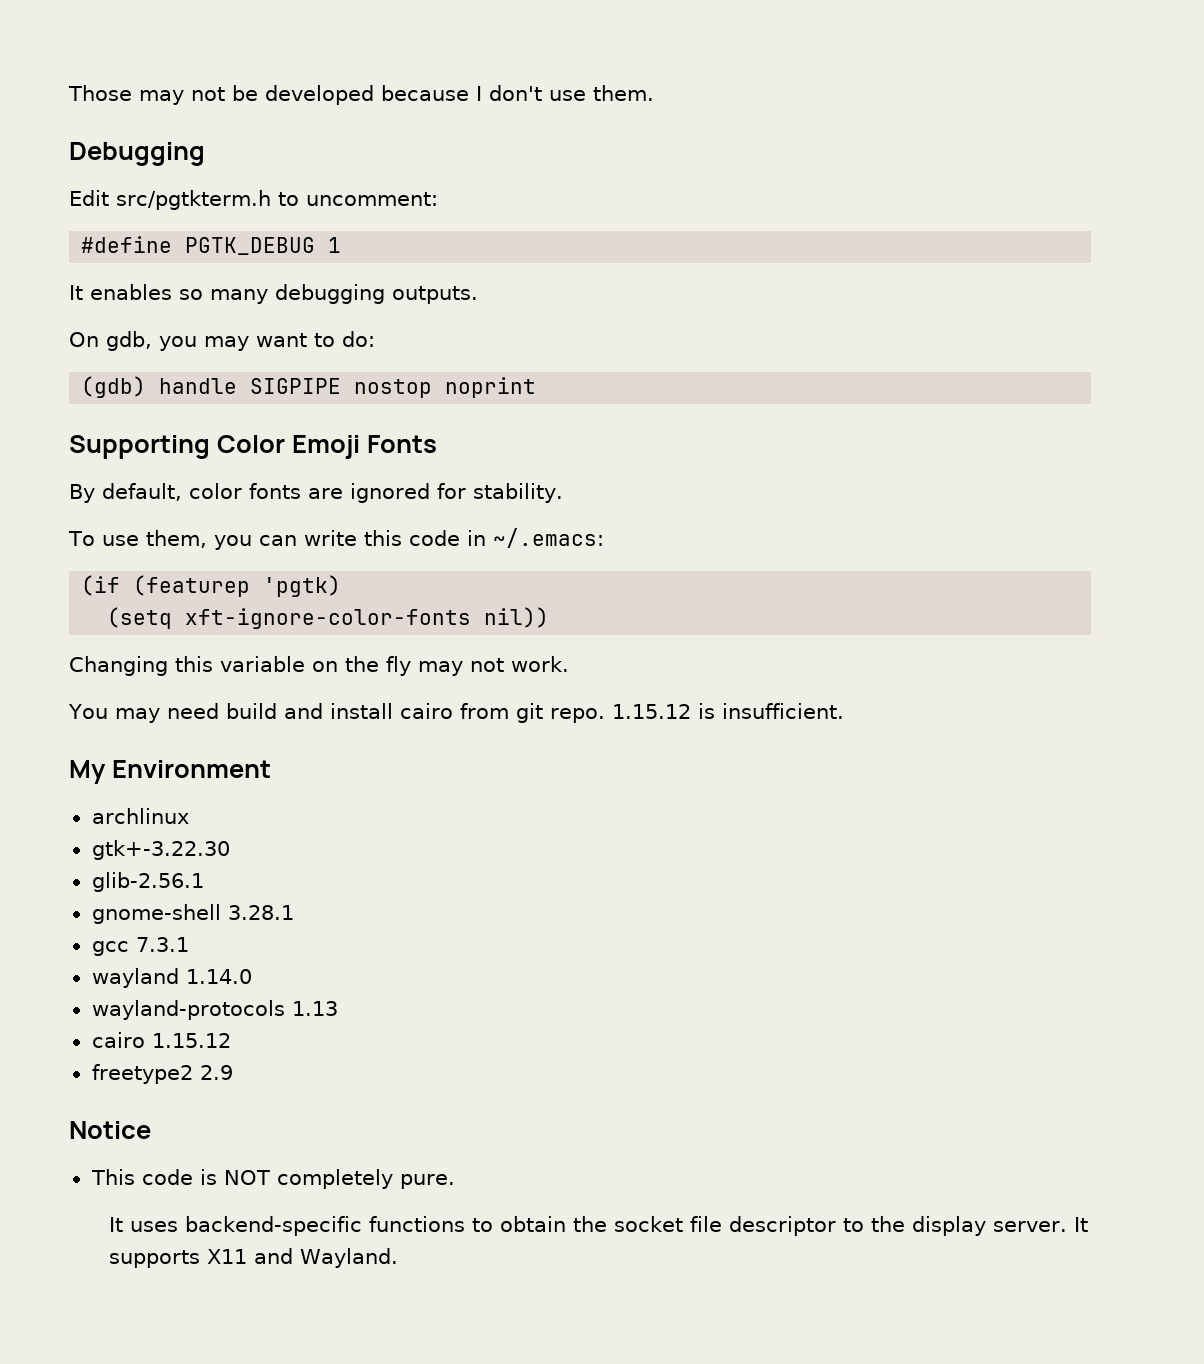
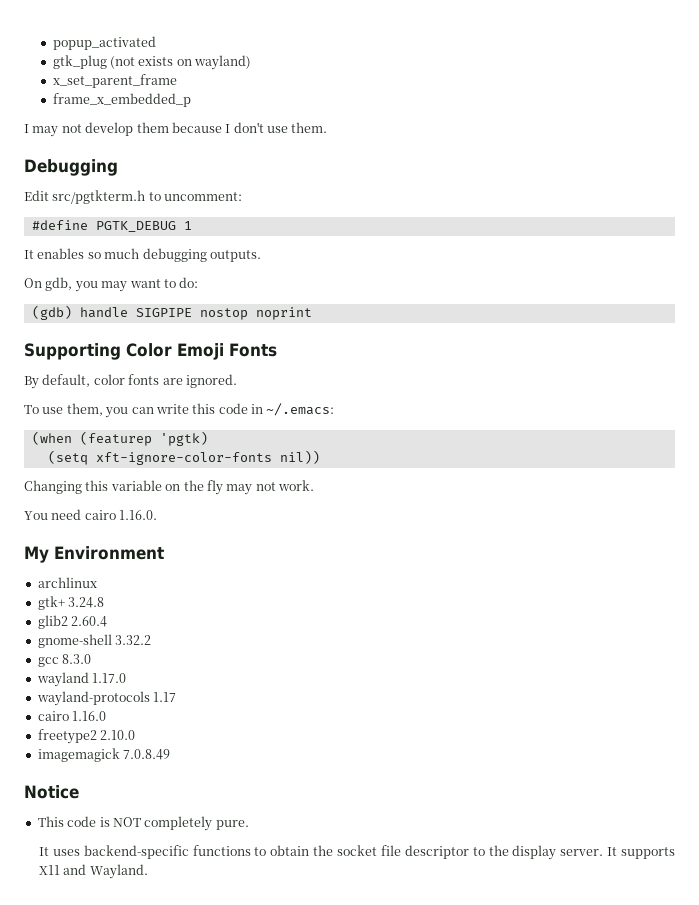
- Those may not be developed because I don't use them.
+ popup_activated
+ gtk_plug (not exists on wayland)
+ x_set_parent_frame
+ frame_x_embedded_p
+ I may not develop them because I don't use them.
- It enables so many debugging outputs.
+ It enables so much debugging outputs.
- By default, color fonts are ignored for stability.
+ By default, color fonts are ignored.
- (if (featurep 'pgtk)
+ (when (featurep 'pgtk)
- You may need build and install cairo from git repo. 1.15.12 is insufficient.
+ You need cairo 1.16.0.
- gtk+-3.22.30
- glib-2.56.1
+ gtk+ 3.24.8
+ glib2 2.60.4
- gnome-shell 3.28.1
+ gnome-shell 3.32.2
- gcc 7.3.1
+ gcc 8.3.0
- wayland 1.14.0
+ wayland 1.17.0
- wayland-protocols 1.13
- cairo 1.15.12
+ wayland-protocols 1.17
+ cairo 1.16.0
- freetype2 2.9
+ freetype2 2.10.0
+ imagemagick 7.0.8.49

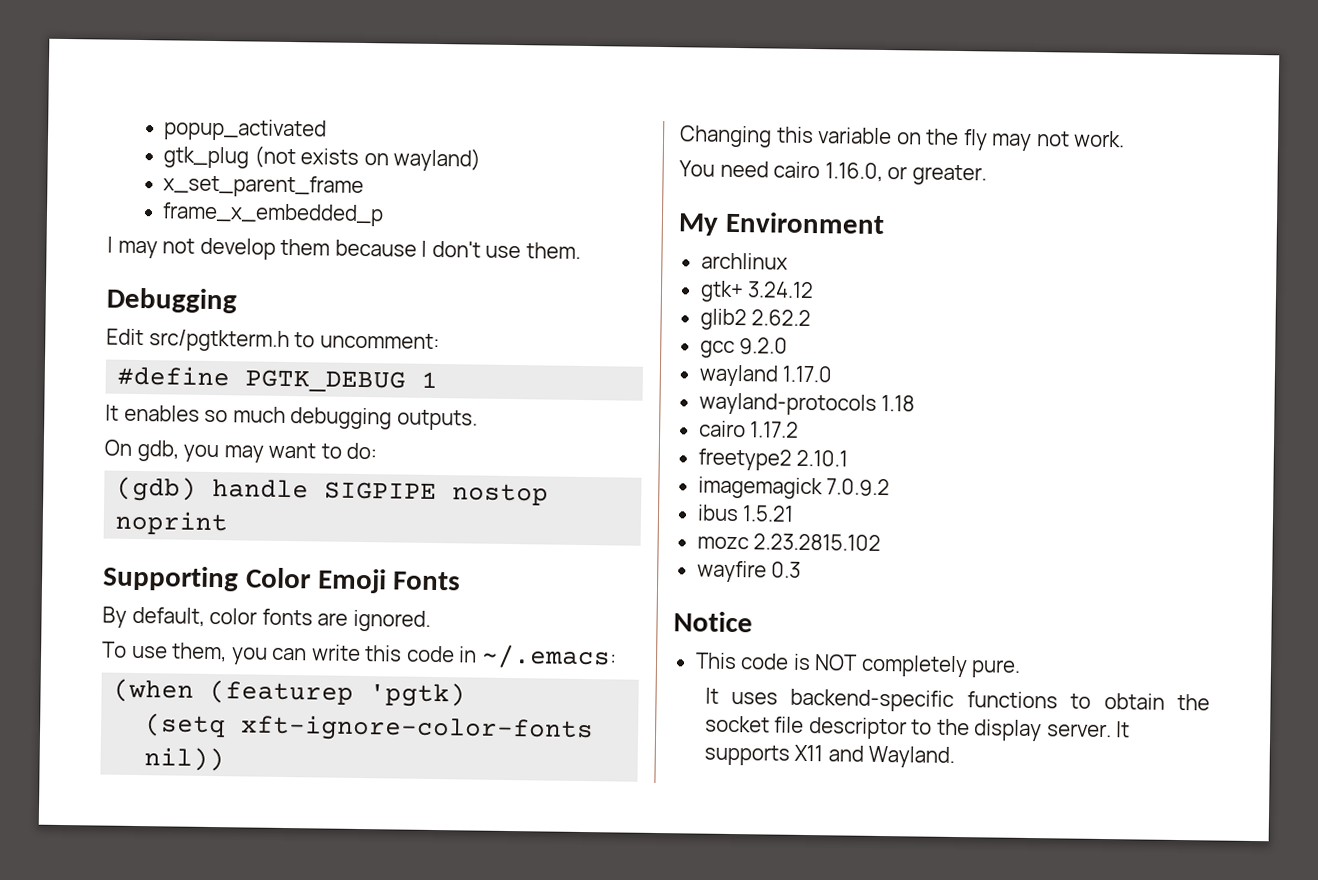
- You need cairo 1.16.0.
+ You need cairo 1.16.0, or greater.
- gtk+ 3.24.8
+ gtk+ 3.24.12
- glib2 2.60.4
- gnome-shell 3.32.2
+ glib2 2.62.2
- gcc 8.3.0
+ gcc 9.2.0
- wayland-protocols 1.17
- cairo 1.16.0
+ wayland-protocols 1.18
+ cairo 1.17.2
- freetype2 2.10.0
+ freetype2 2.10.1
- imagemagick 7.0.8.49
+ imagemagick 7.0.9.2
+ ibus 1.5.21
+ mozc 2.23.2815.102
+ wayfire 0.3

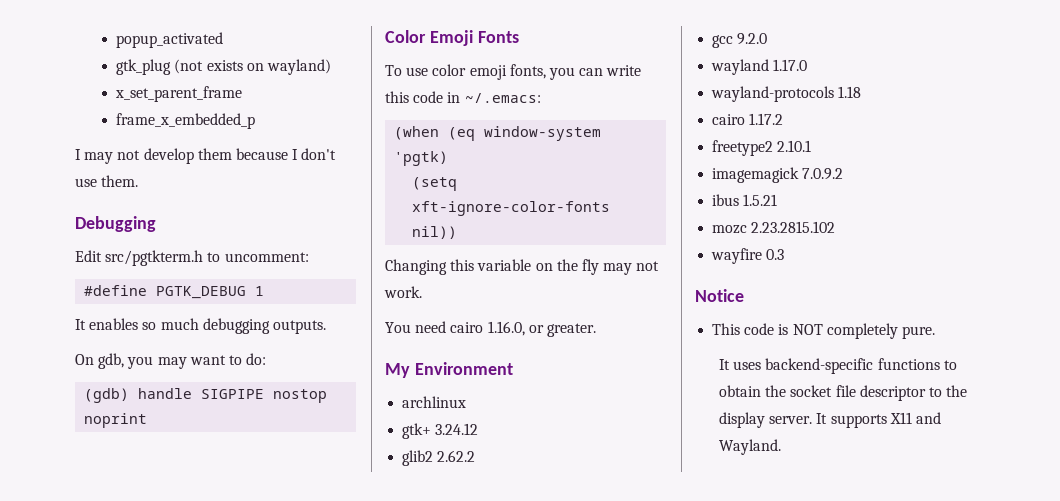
- Supporting Color Emoji Fonts
+ Color Emoji Fonts
- By default, color fonts are ignored.
- To use them, you can write this code in ~/.emacs:
+ To use color emoji fonts, you can write this code in ~/.emacs:
- (when (featurep 'pgtk)
+ (when (eq window-system 'pgtk)

